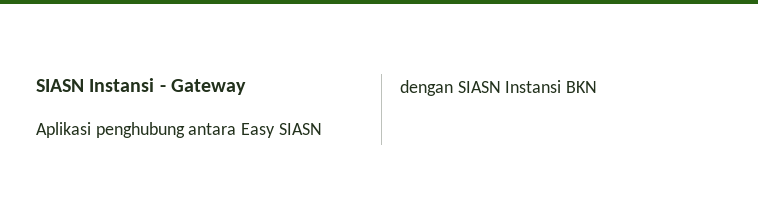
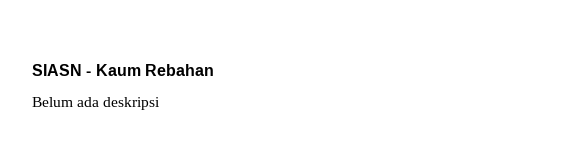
- SIASN Instansi - Gateway
- Aplikasi penghubung antara Easy SIASN dengan SIASN Instansi BKN
+ SIASN - Kaum Rebahan
+ Belum ada deskripsi

